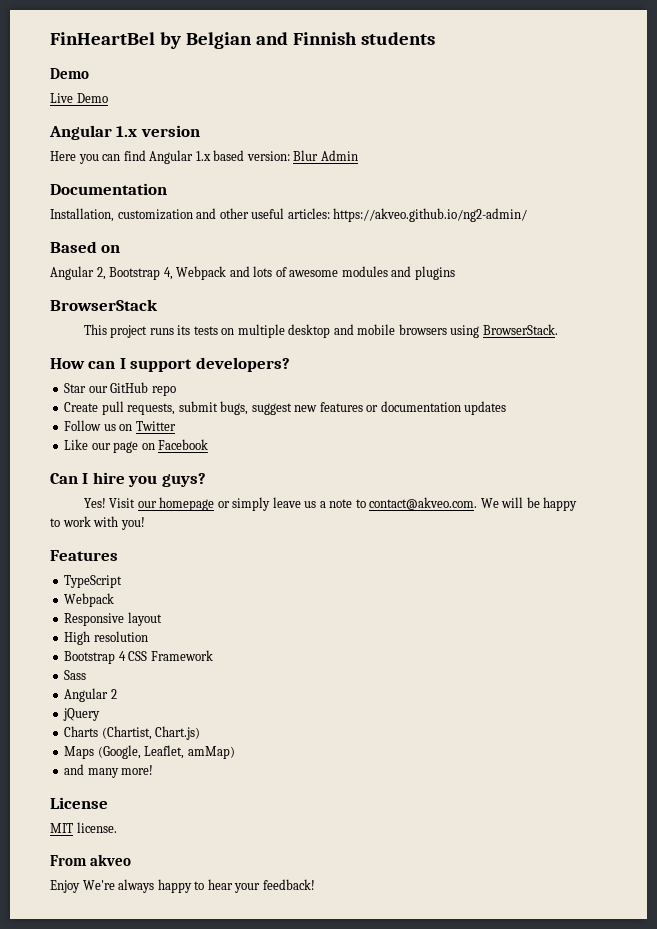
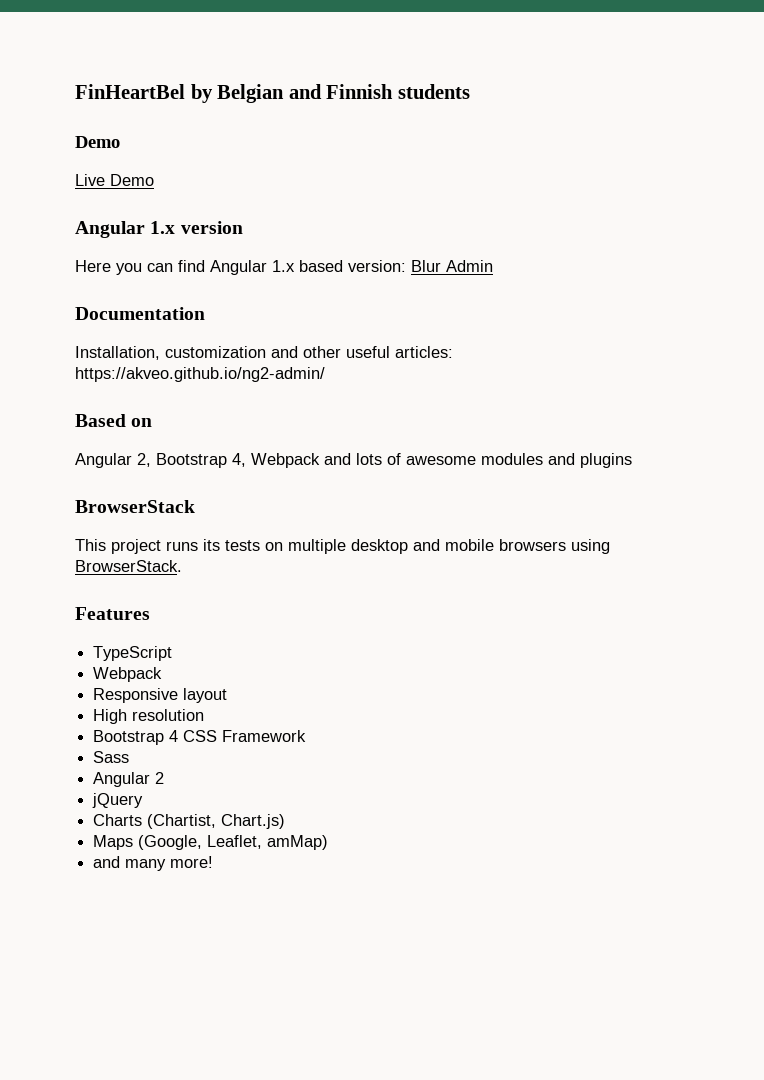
- How can I support developers?
- Star our GitHub repo
- Create pull requests, submit bugs, suggest new features or documentation updates
- Follow us on Twitter
- Like our page on Facebook
- Can I hire you guys?
- Yes! Visit our homepage or simply leave us a note to contact@akveo.com. We will be happy to work with you!
- License
- MIT license.
- From akveo
- Enjoy We're always happy to hear your feedback!

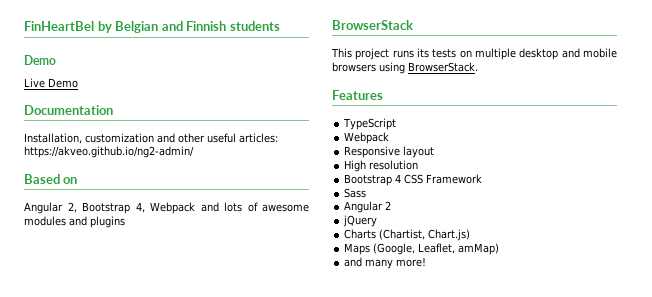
- Angular 1.x version
- Here you can find Angular 1.x based version: Blur Admin

